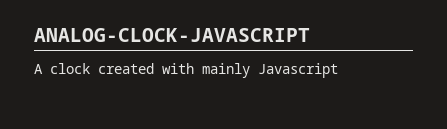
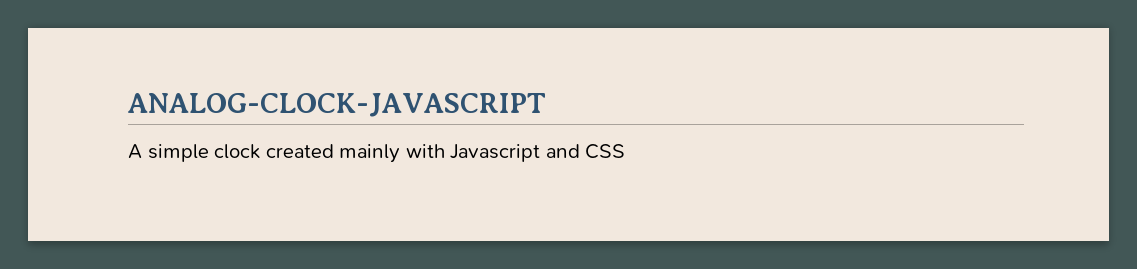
- A clock created with mainly Javascript
+ A simple clock created mainly with Javascript and CSS

